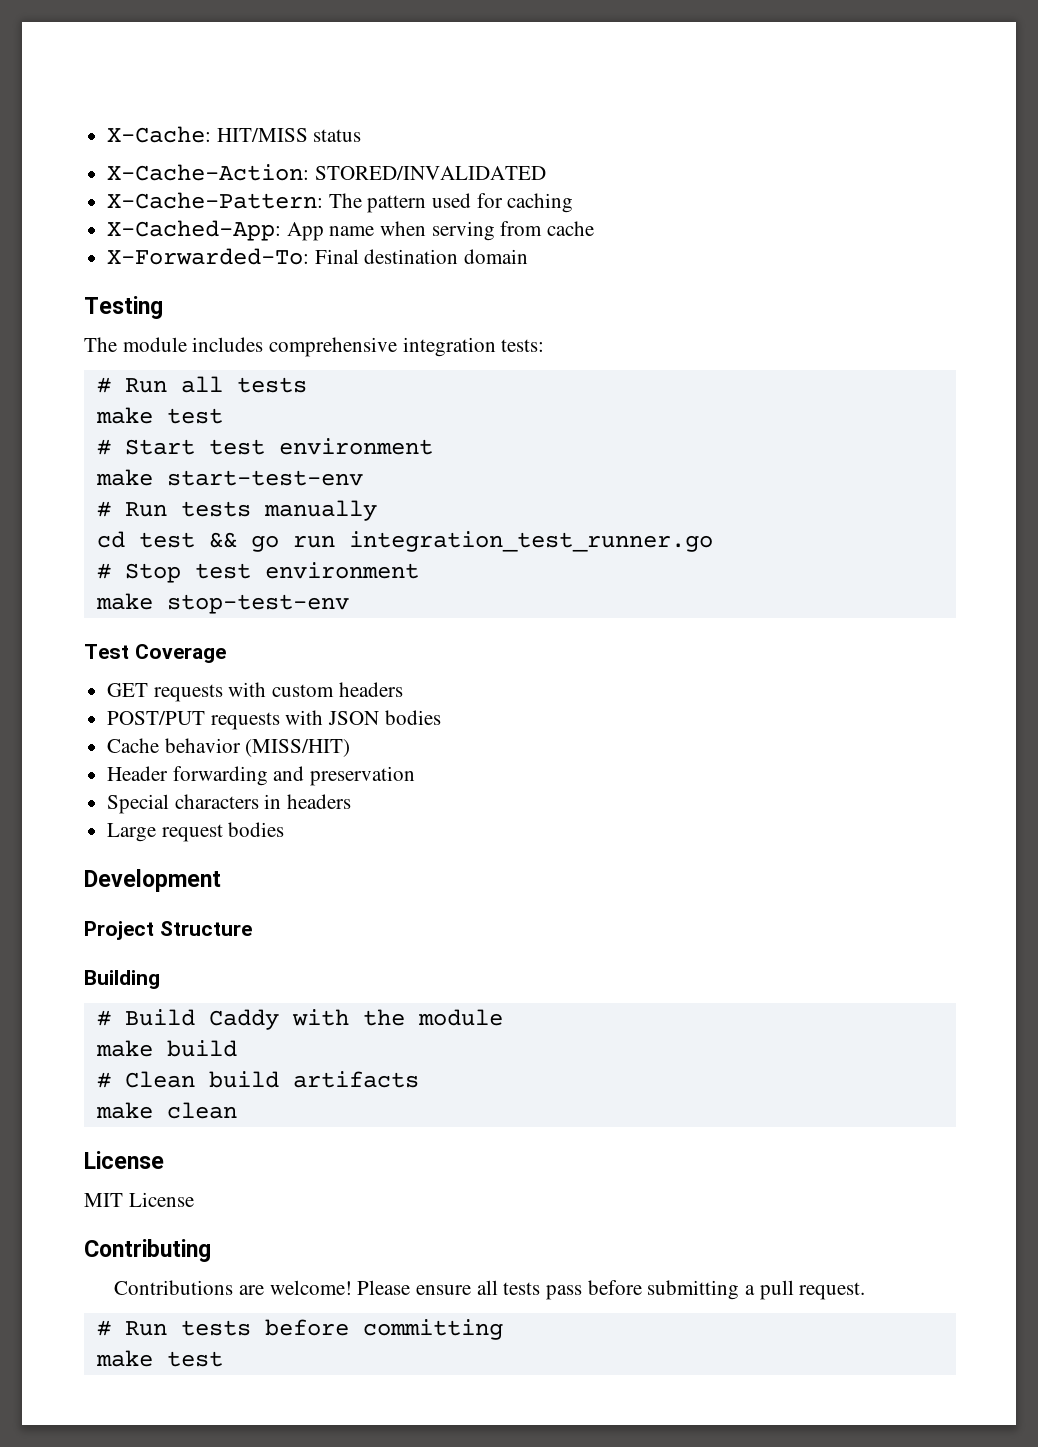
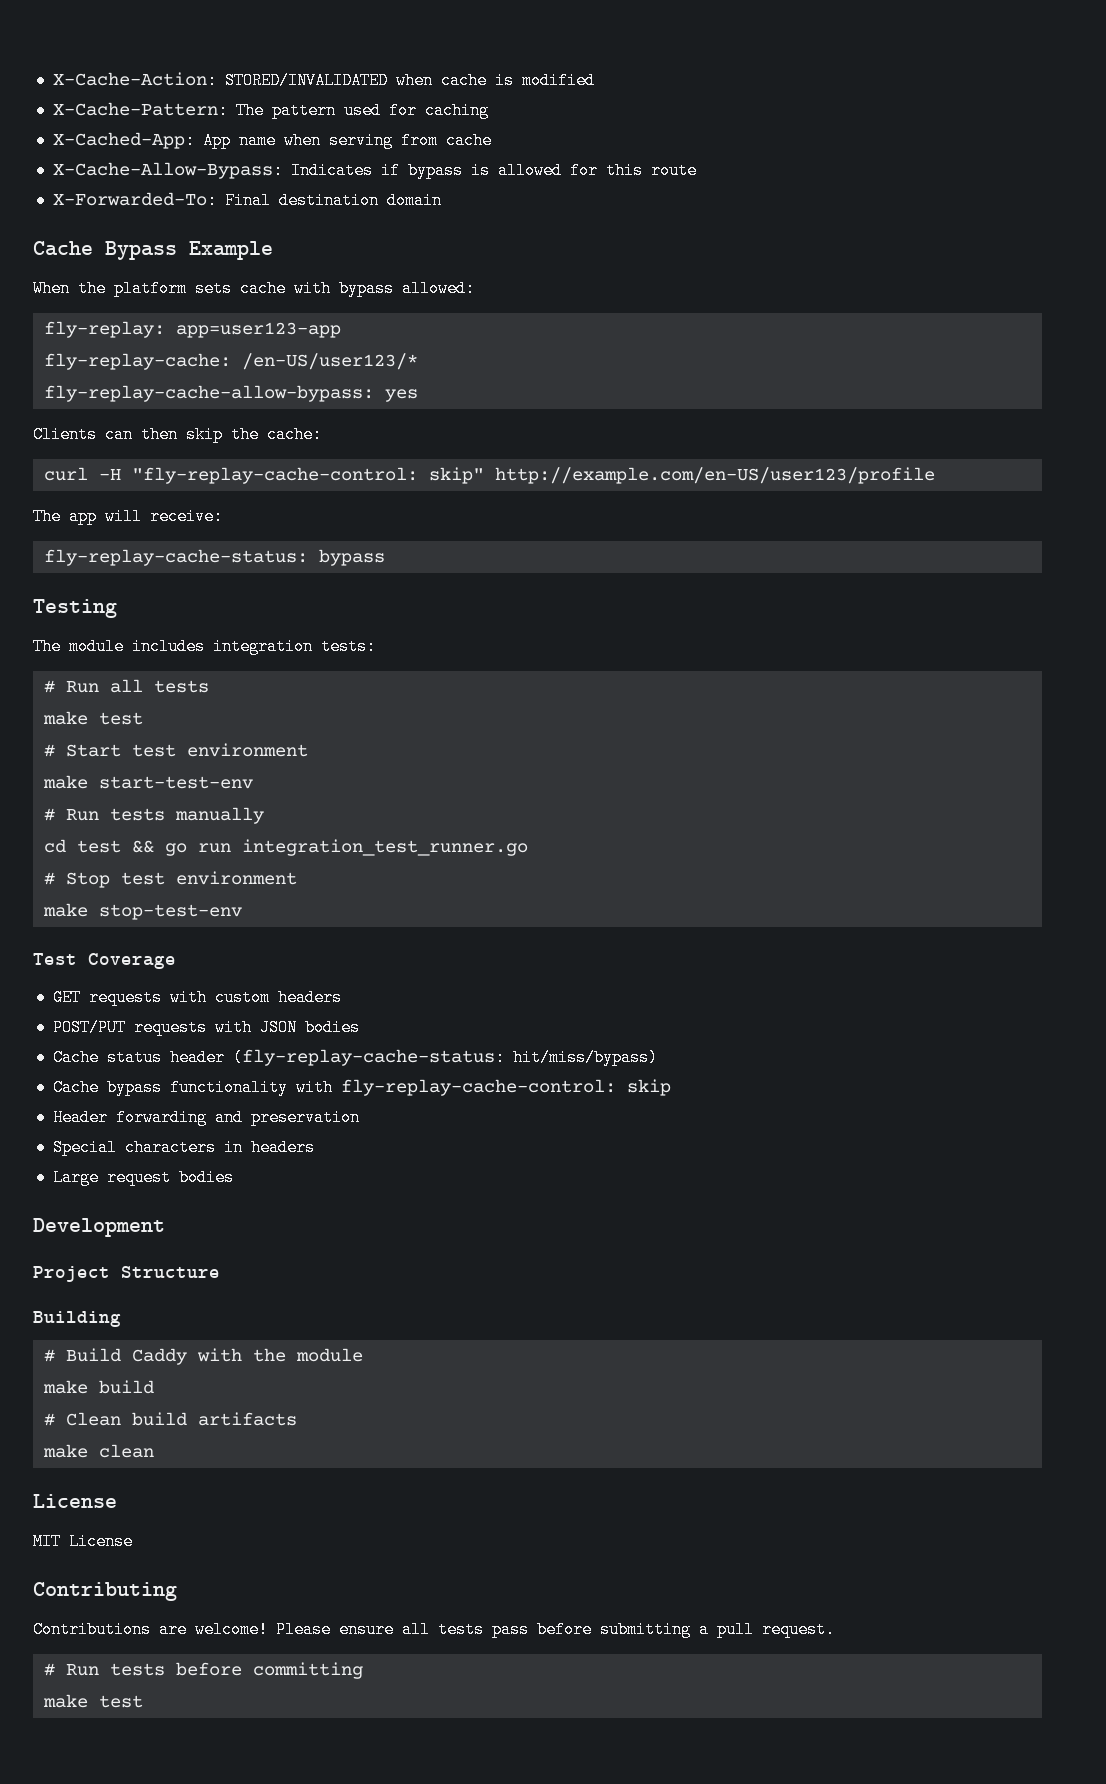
- X-Cache: HIT/MISS status
- X-Cache-Action: STORED/INVALIDATED
+ X-Cache-Action: STORED/INVALIDATED when cache is modified
+ X-Cache-Allow-Bypass: Indicates if bypass is allowed for this route
  X-Forwarded-To: Final destination domain
+ Cache Bypass Example
+ When the platform sets cache with bypass allowed:
+ fly-replay: app=user123-app
+ fly-replay-cache: /en-US/user123/*
+ fly-replay-cache-allow-bypass: yes
+ Clients can then skip the cache:
+ curl -H "fly-replay-cache-control: skip" http://example.com/en-US/user123/profile
+ The app will receive:
+ fly-replay-cache-status: bypass
- The module includes comprehensive integration tests:
+ The module includes integration tests:
- Cache behavior (MISS/HIT)
+ Cache status header (fly-replay-cache-status: hit/miss/bypass)
+ Cache bypass functionality with fly-replay-cache-control: skip

